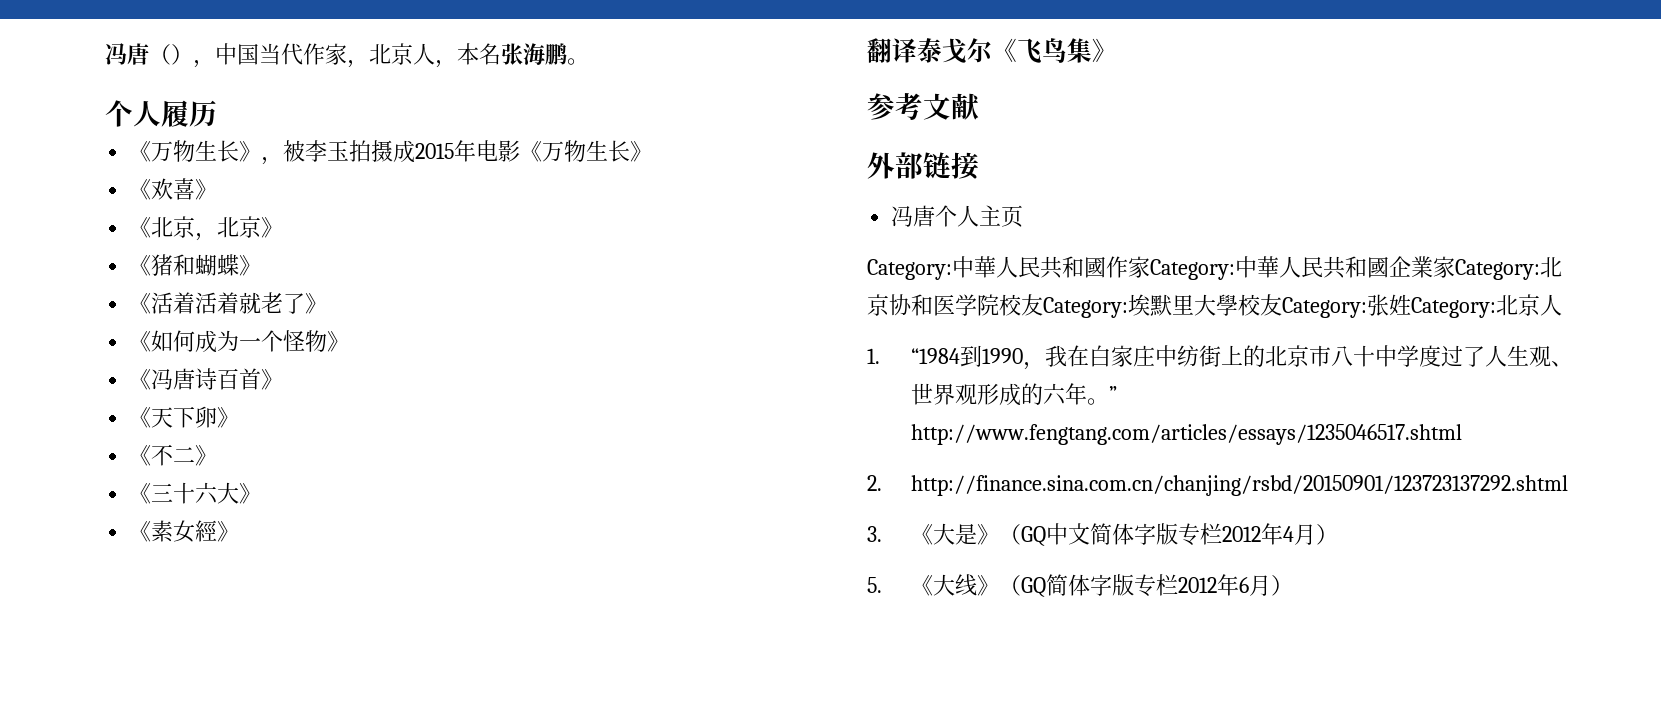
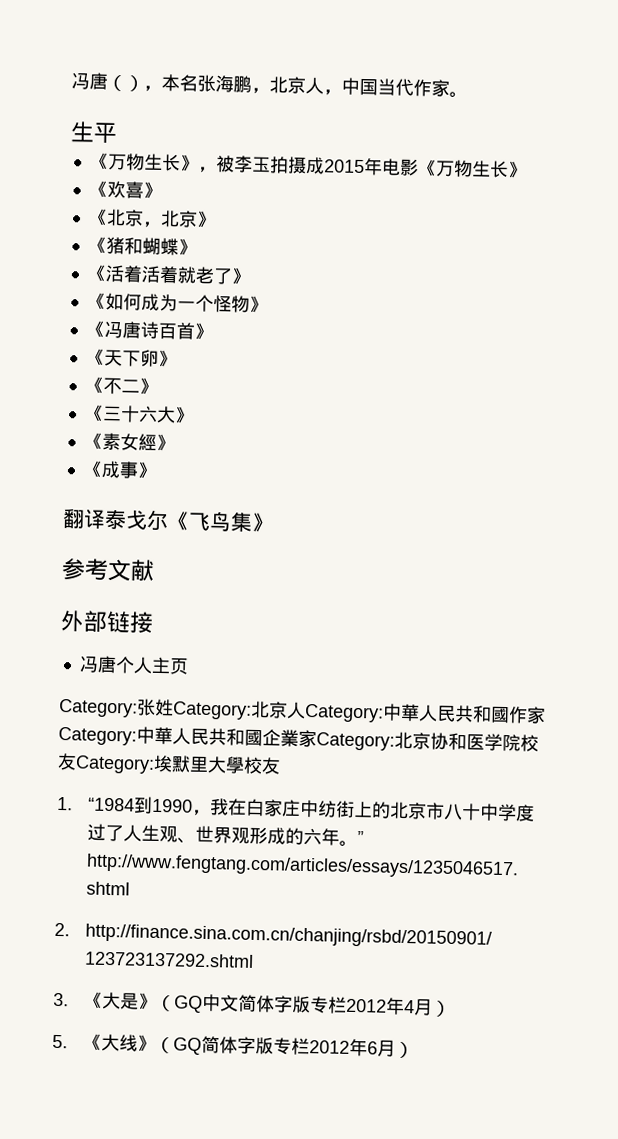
- 冯唐（），中国当代作家，北京人，本名张海鹏。
+ 冯唐（），本名张海鹏，北京人，中国当代作家。
- 个人履历
+ 生平
+ 《成事》
- Category:中華人民共和國作家Category:中華人民共和國企業家Category:北京协和医学院校友Category:埃默里大學校友Category:张姓Category:北京人
+ Category:张姓Category:北京人Category:中華人民共和國作家Category:中華人民共和國企業家Category:北京协和医学院校友Category:埃默里大學校友

